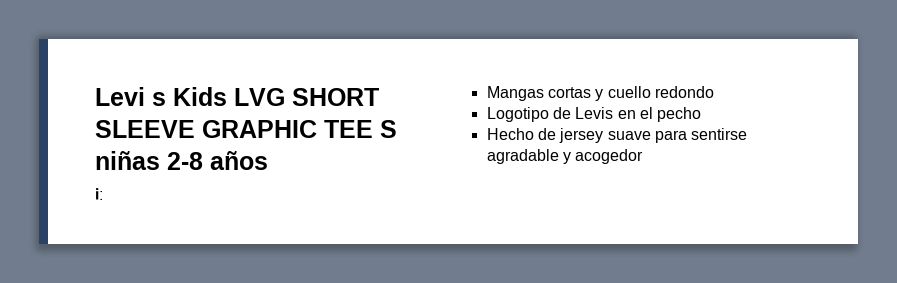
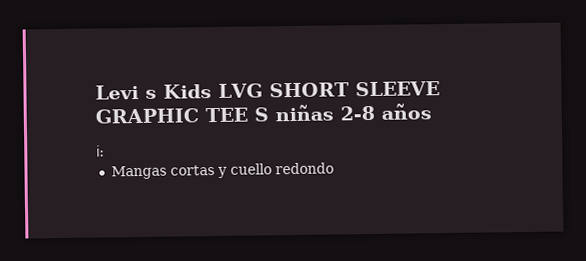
- Logotipo de Levis en el pecho
- Hecho de jersey suave para sentirse agradable y acogedor

